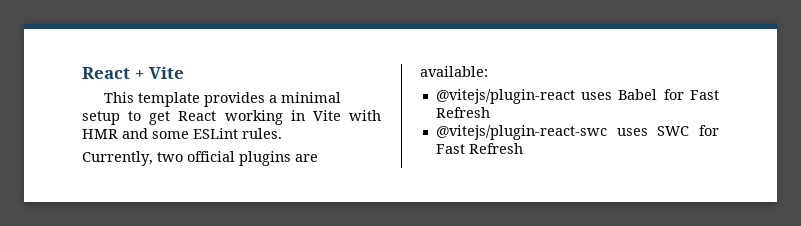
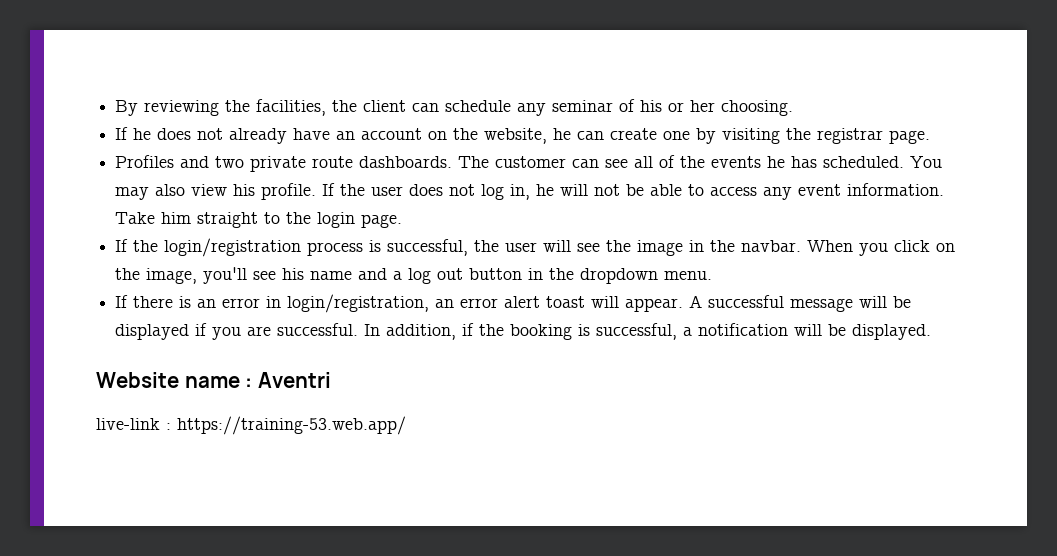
- React + Vite
- This template provides a minimal setup to get React working in Vite with HMR and some ESLint rules.
- Currently, two official plugins are available:
- @vitejs/plugin-react uses Babel for Fast Refresh
- @vitejs/plugin-react-swc uses SWC for Fast Refresh
+ By reviewing the facilities, the client can schedule any seminar of his or her choosing.
+ If he does not already have an account on the website, he can create one by visiting the registrar page.
+ Profiles and two private route dashboards. The customer can see all of the events he has scheduled. You may also view his profile. If the user does not log in, he will not be able to access any event information. Take him straight to the login page.
+ If the login/registration process is successful, the user will see the image in the navbar. When you click on the image, you'll see his name and a log out button in the dropdown menu.
+ If there is an error in login/registration, an error alert toast will appear. A successful message will be displayed if you are successful. In addition, if the booking is successful, a notification will be displayed.
+ Website name : Aventri
+ live-link : https://training-53.web.app/

